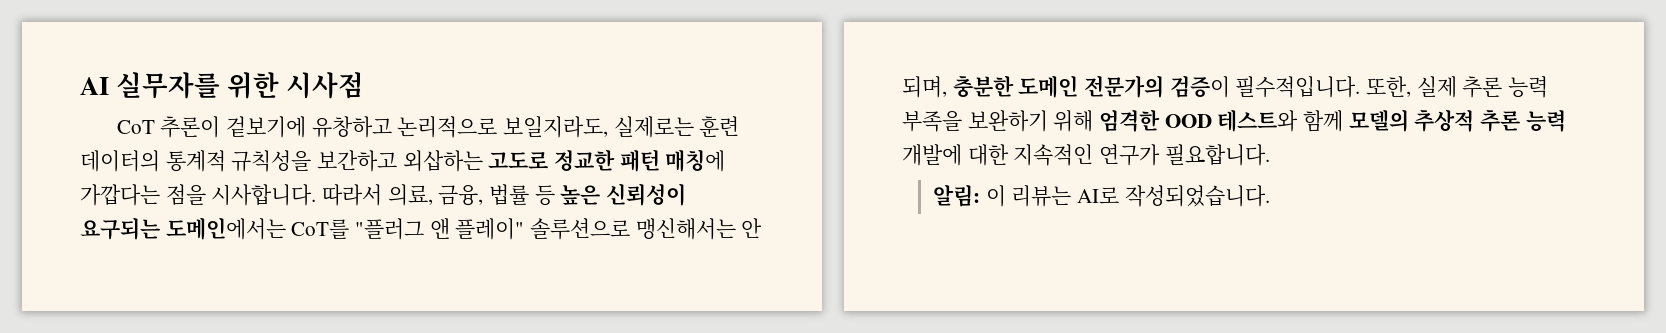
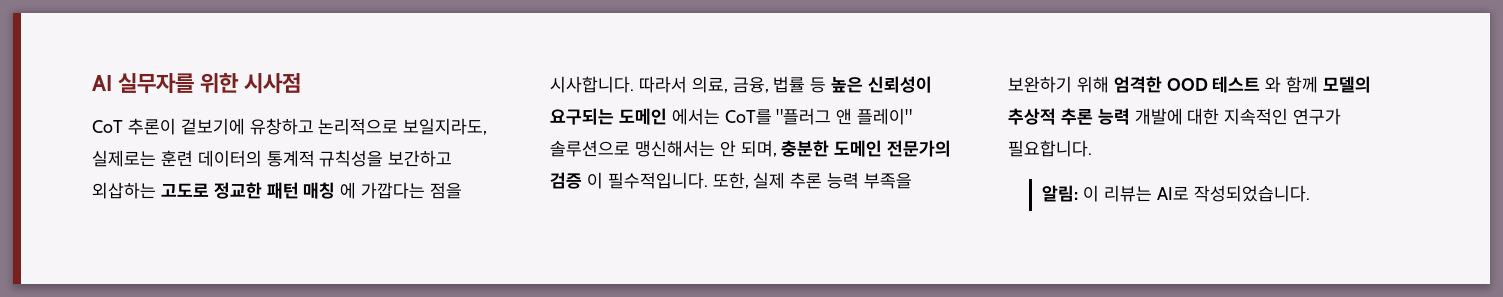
- CoT 추론이 겉보기에 유창하고 논리적으로 보일지라도, 실제로는 훈련 데이터의 통계적 규칙성을 보간하고 외삽하는 고도로 정교한 패턴 매칭에 가깝다는 점을 시사합니다.
+ CoT 추론이 겉보기에 유창하고 논리적으로 보일지라도, 실제로는 훈련 데이터의 통계적 규칙성을 보간하고 외삽하는 고도로 정교한 패턴 매칭 에 가깝다는 점을 시사합니다.
- 따라서 의료, 금융, 법률 등 높은 신뢰성이 요구되는 도메인에서는 CoT를 "플러그 앤 플레이" 솔루션으로 맹신해서는 안 되며, 충분한 도메인 전문가의 검증이 필수적입니다.
+ 따라서 의료, 금융, 법률 등 높은 신뢰성이 요구되는 도메인 에서는 CoT를 "플러그 앤 플레이" 솔루션으로 맹신해서는 안 되며, 충분한 도메인 전문가의 검증 이 필수적입니다.
- 또한, 실제 추론 능력 부족을 보완하기 위해 엄격한 OOD 테스트와 함께 모델의 추상적 추론 능력 개발에 대한 지속적인 연구가 필요합니다.
+ 또한, 실제 추론 능력 부족을 보완하기 위해 엄격한 OOD 테스트 와 함께 모델의 추상적 추론 능력 개발에 대한 지속적인 연구가 필요합니다.

